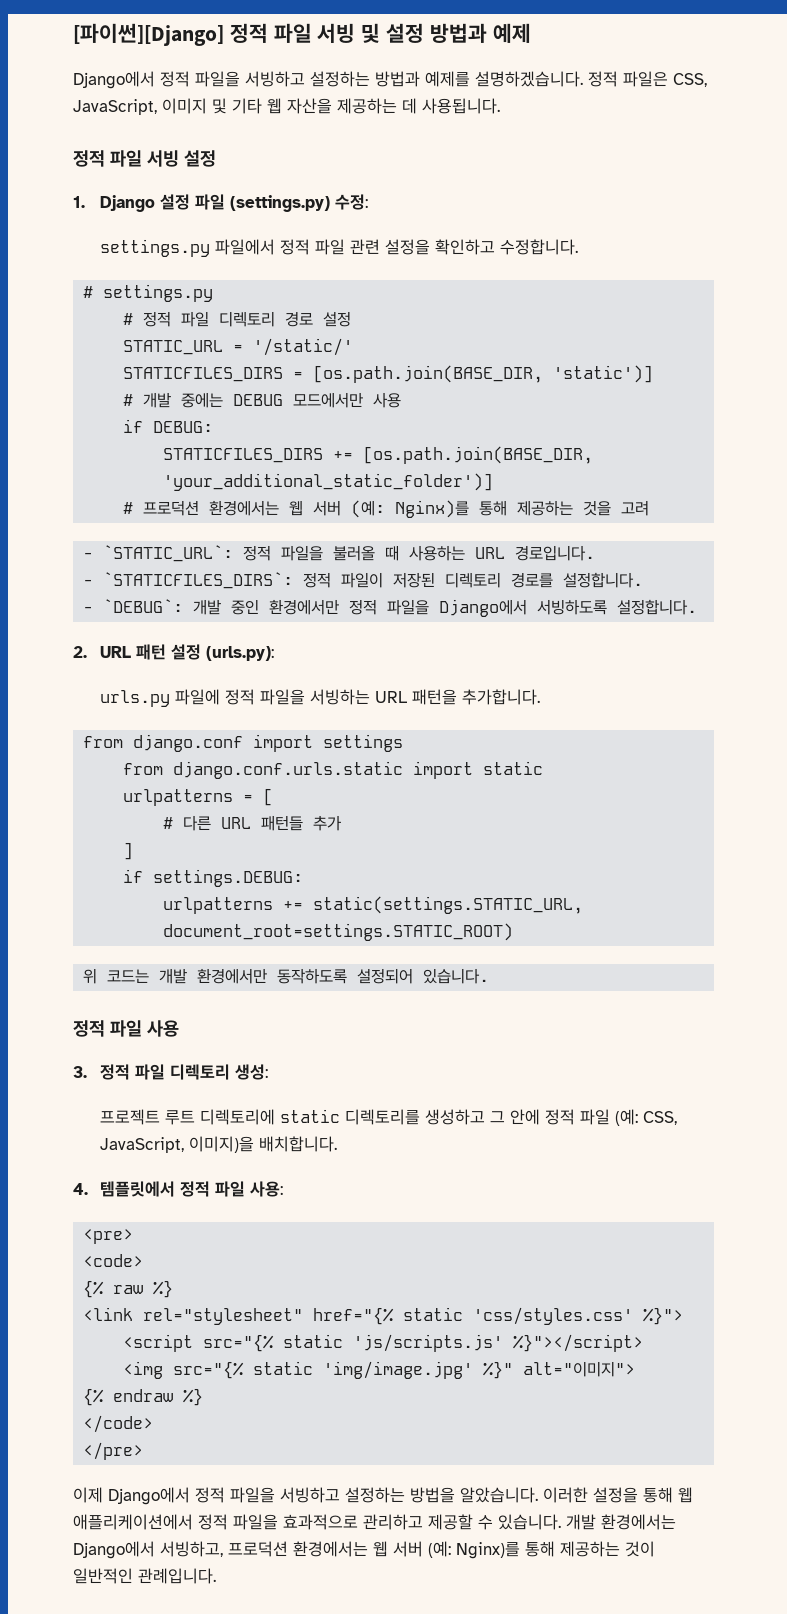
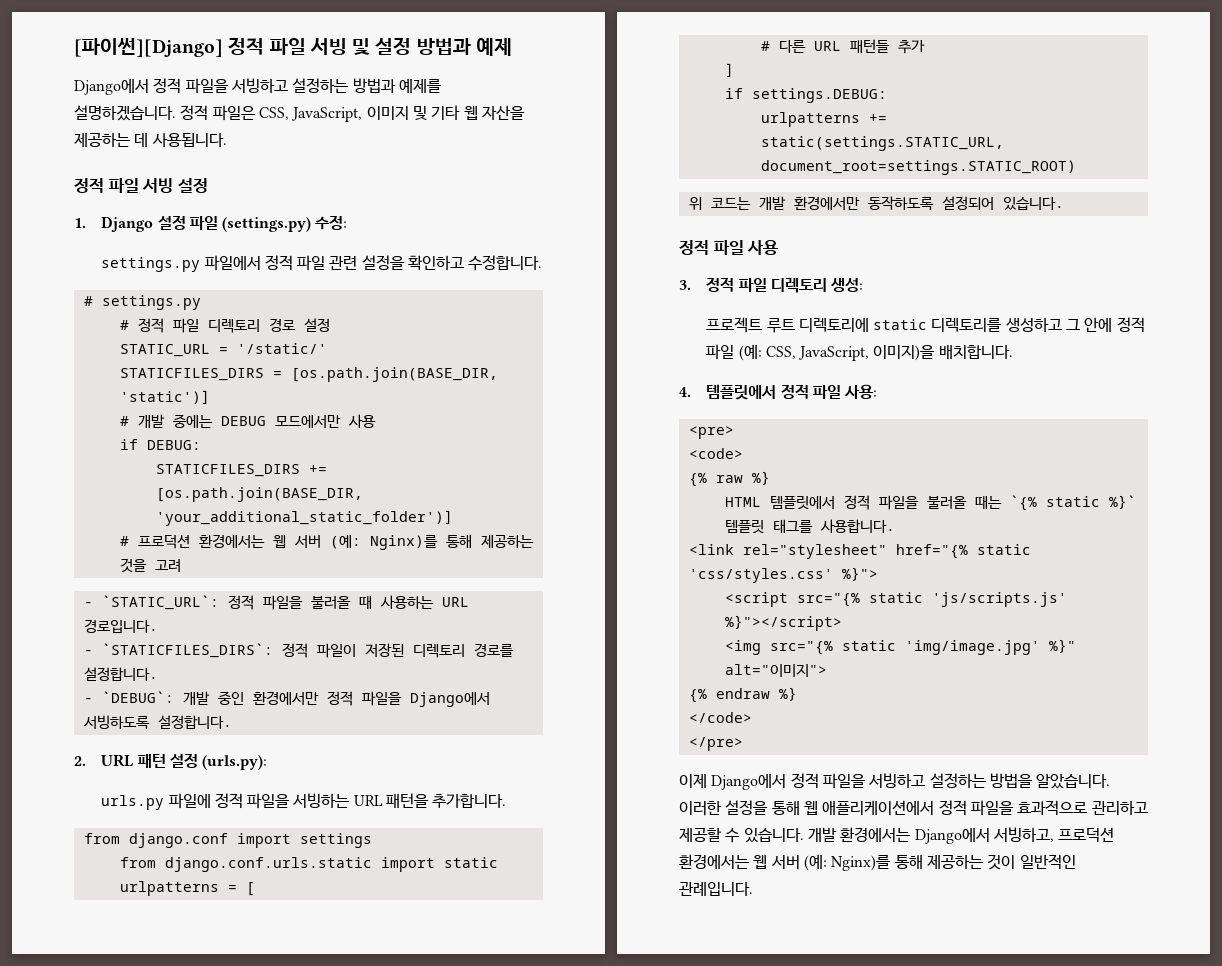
+ HTML 템플릿에서 정적 파일을 불러올 때는 `{% static %}` 템플릿 태그를 사용합니다.

